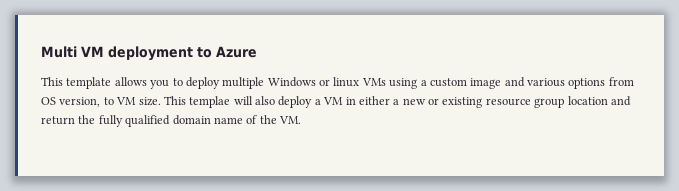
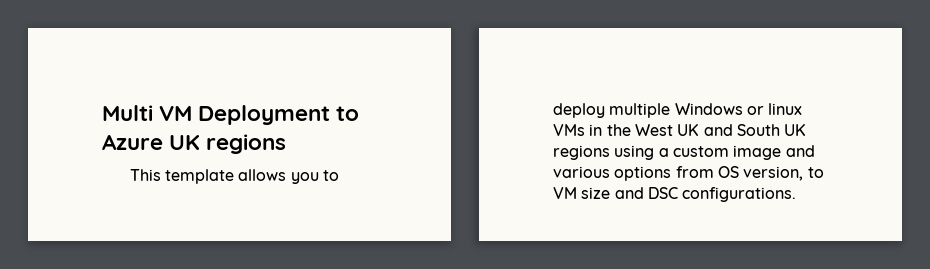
- Multi VM deployment to Azure
+ Multi VM Deployment to Azure UK regions
- This template allows you to deploy multiple Windows or linux VMs using a custom image and various options from OS version, to VM size. This templae will also deploy a VM in either a new or existing resource group location and return the fully qualified domain name of the VM.
+ This template allows you to deploy multiple Windows or linux VMs in the West UK and South UK regions using a custom image and various options from OS version, to VM size and DSC configurations.

